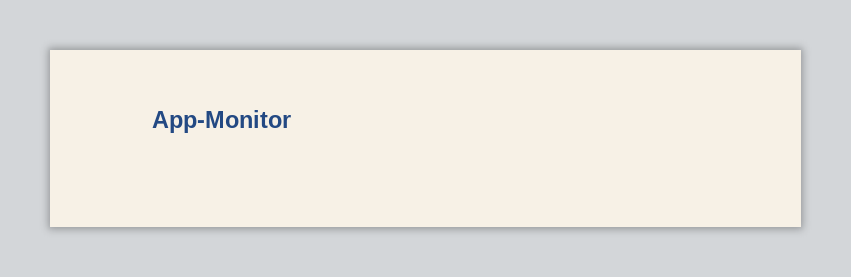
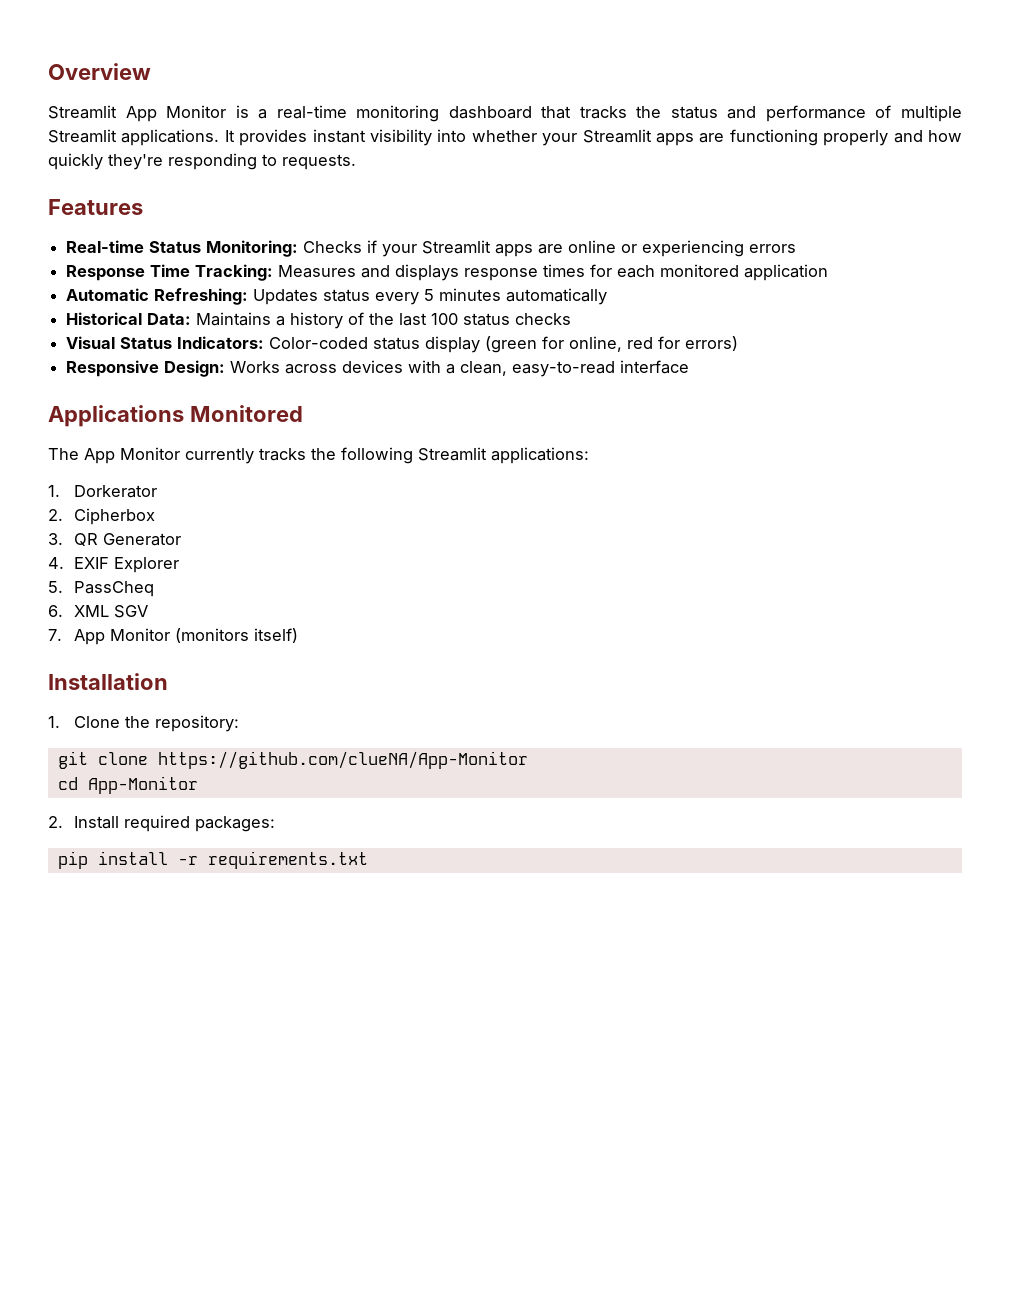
- App-Monitor
+ Overview
+ Streamlit App Monitor is a real-time monitoring dashboard that tracks the status and performance of multiple Streamlit applications. It provides instant visibility into whether your Streamlit apps are functioning properly and how quickly they're responding to requests.
+ Features
+ Real-time Status Monitoring: Checks if your Streamlit apps are online or experiencing errors
+ Response Time Tracking: Measures and displays response times for each monitored application
+ Automatic Refreshing: Updates status every 5 minutes automatically
+ Historical Data: Maintains a history of the last 100 status checks
+ Visual Status Indicators: Color-coded status display (green for online, red for errors)
+ Responsive Design: Works across devices with a clean, easy-to-read interface
+ Applications Monitored
+ The App Monitor currently tracks the following Streamlit applications:
+ 1. Dorkerator
+ 2. Cipherbox
+ 3. QR Generator
+ 4. EXIF Explorer
+ 5. PassCheq
+ 6. XML SGV
+ 7. App Monitor (monitors itself)
+ Installation
+ 1. Clone the repository:
+ git clone https://github.com/clueNA/App-Monitor
+ cd App-Monitor
+ 2. Install required packages:
+ pip install -r requirements.txt

